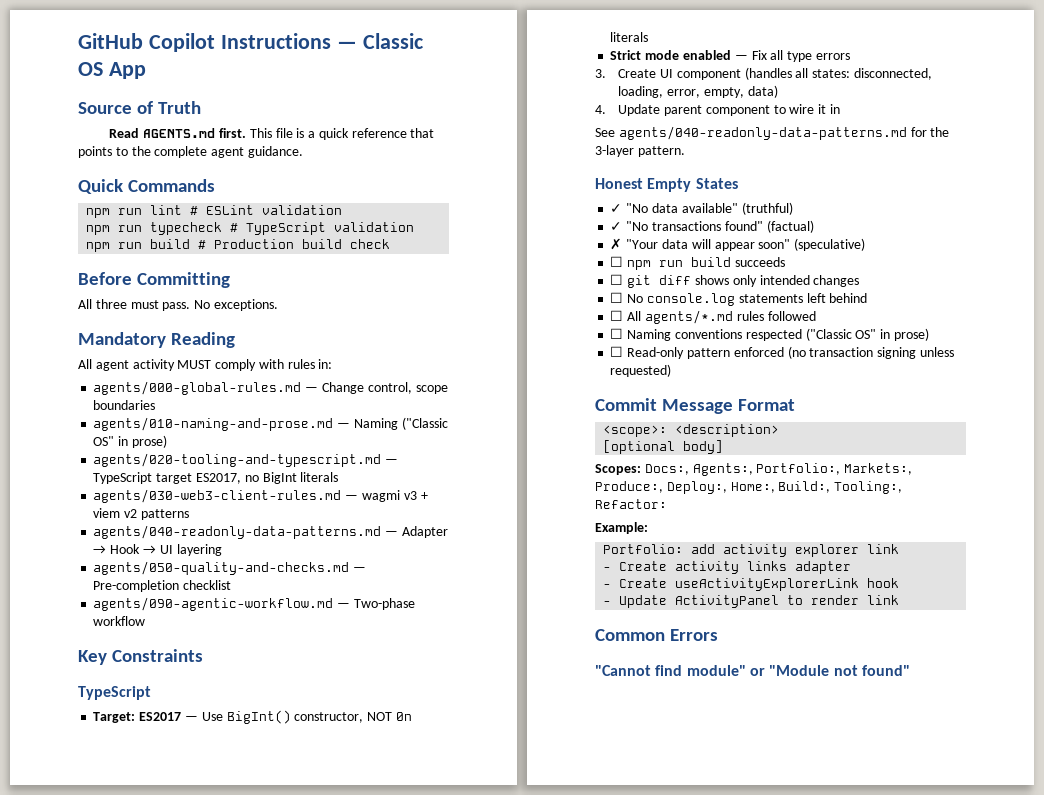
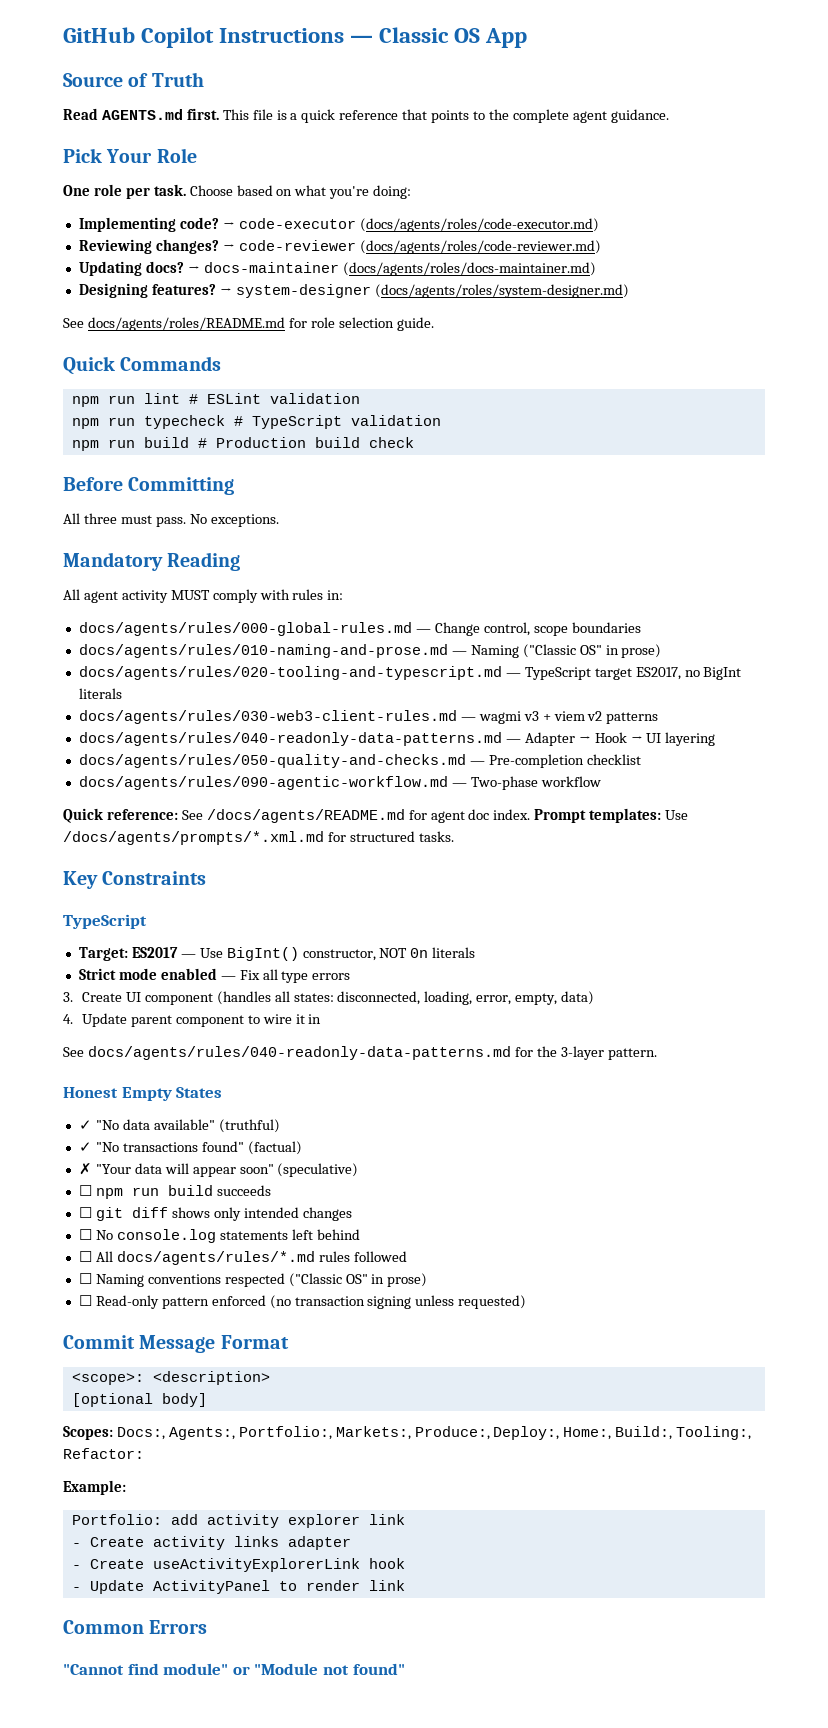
+ Pick Your Role
+ One role per task. Choose based on what you're doing:
+ Implementing code? → code-executor (docs/agents/roles/code-executor.md)
+ Reviewing changes? → code-reviewer (docs/agents/roles/code-reviewer.md)
+ Updating docs? → docs-maintainer (docs/agents/roles/docs-maintainer.md)
+ Designing features? → system-designer (docs/agents/roles/system-designer.md)
+ See docs/agents/roles/README.md for role selection guide.
- agents/000-global-rules.md — Change control, scope boundaries
+ docs/agents/rules/000-global-rules.md — Change control, scope boundaries
- agents/010-naming-and-prose.md — Naming ("Classic OS" in prose)
+ docs/agents/rules/010-naming-and-prose.md — Naming ("Classic OS" in prose)
- agents/020-tooling-and-typescript.md — TypeScript target ES2017, no BigInt literals
+ docs/agents/rules/020-tooling-and-typescript.md — TypeScript target ES2017, no BigInt literals
- agents/030-web3-client-rules.md — wagmi v3 + viem v2 patterns
+ docs/agents/rules/030-web3-client-rules.md — wagmi v3 + viem v2 patterns
- agents/040-readonly-data-patterns.md — Adapter → Hook → UI layering
+ docs/agents/rules/040-readonly-data-patterns.md — Adapter → Hook → UI layering
- agents/050-quality-and-checks.md — Pre-completion checklist
+ docs/agents/rules/050-quality-and-checks.md — Pre-completion checklist
- agents/090-agentic-workflow.md — Two-phase workflow
+ docs/agents/rules/090-agentic-workflow.md — Two-phase workflow
+ Quick reference: See /docs/agents/README.md for agent doc index. Prompt templates: Use /docs/agents/prompts/*.xml.md for structured tasks.
- See agents/040-readonly-data-patterns.md for the 3-layer pattern.
+ See docs/agents/rules/040-readonly-data-patterns.md for the 3-layer pattern.
- ☐ All agents/*.md rules followed
+ ☐ All docs/agents/rules/*.md rules followed

